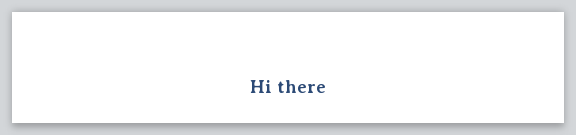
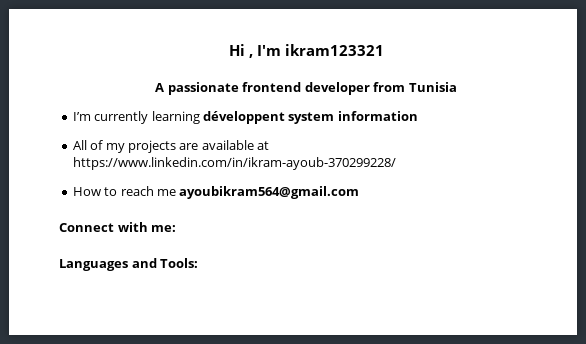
- Hi there
+ Hi , I'm ikram123321
+ A passionate frontend developer from Tunisia
+ I’m currently learning développent system information
+ All of my projects are available at https://www.linkedin.com/in/ikram-ayoub-370299228/
+ How to reach me ayoubikram564@gmail.com
+ Connect with me:
+ Languages and Tools:

